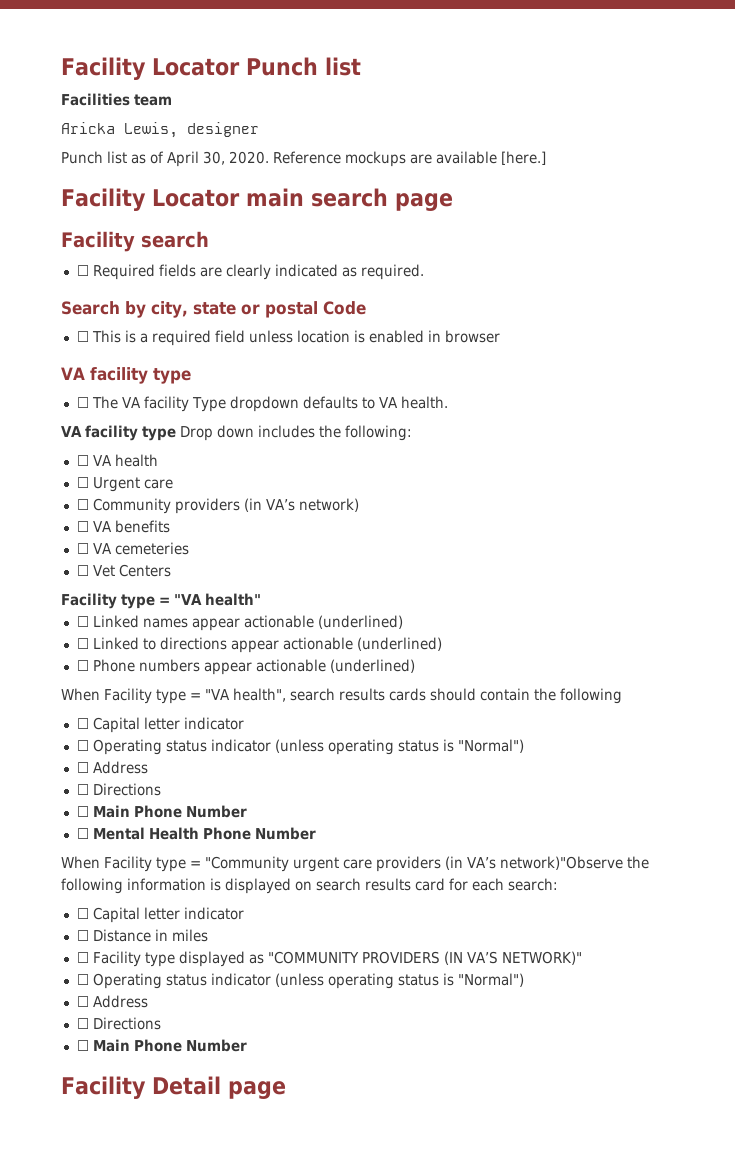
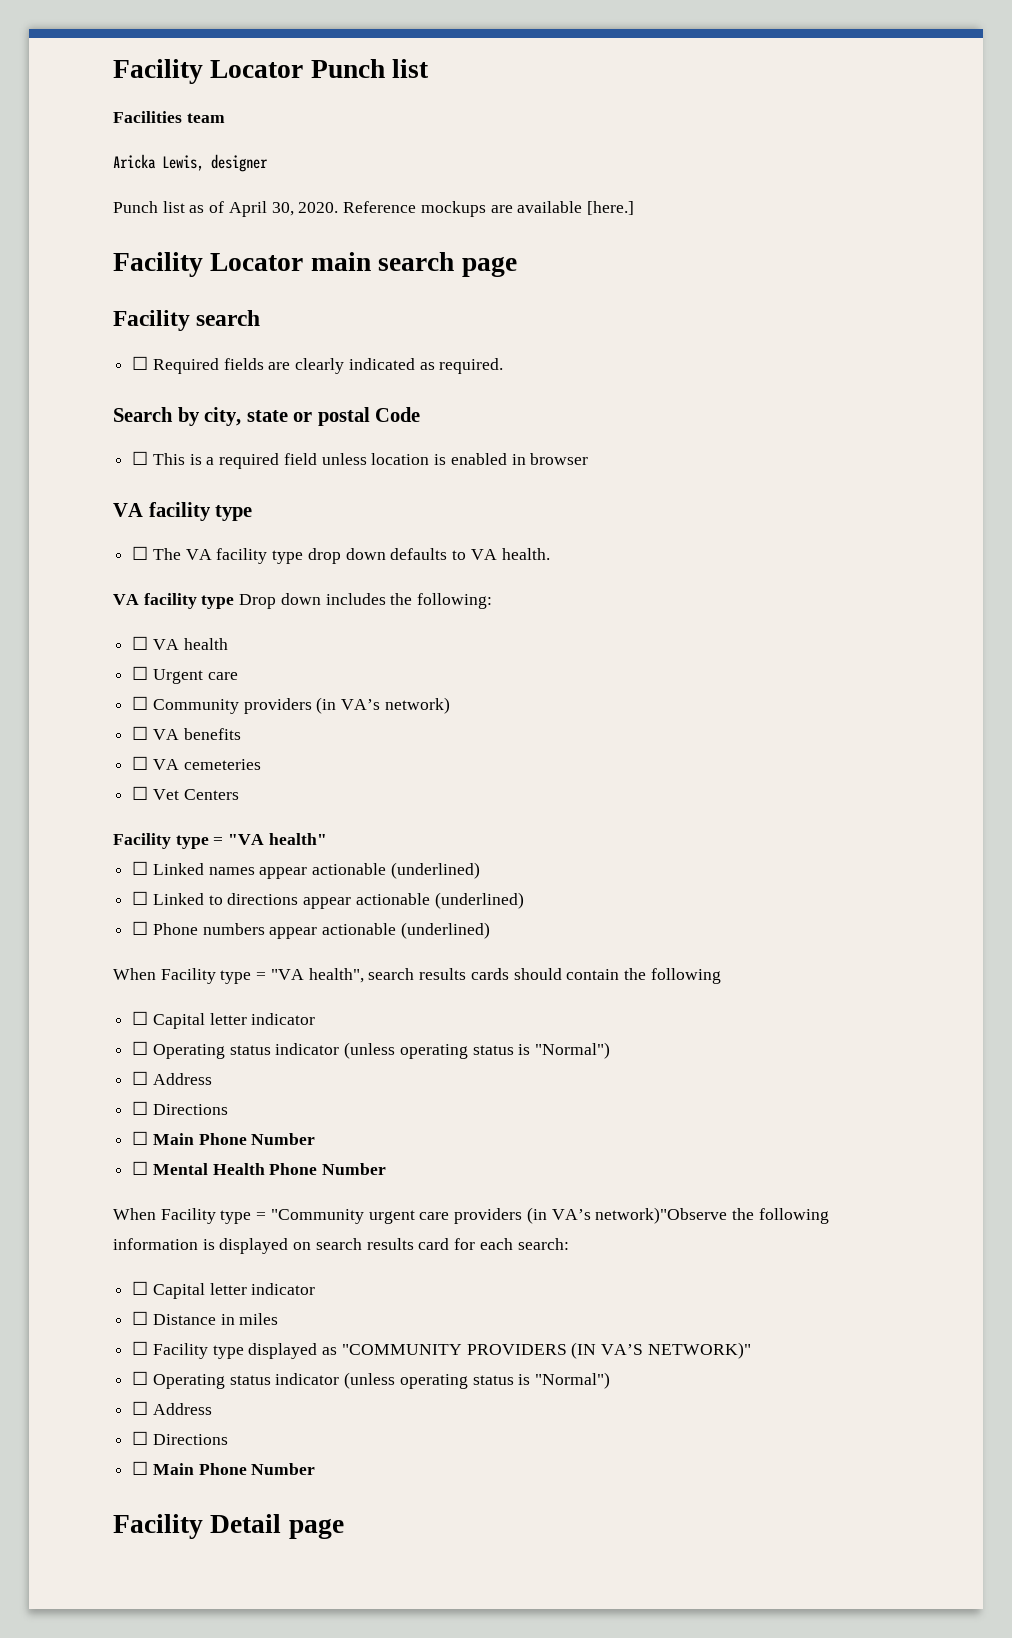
- ☐ The VA facility Type dropdown defaults to VA health.
+ ☐ The VA facility type drop down defaults to VA health.

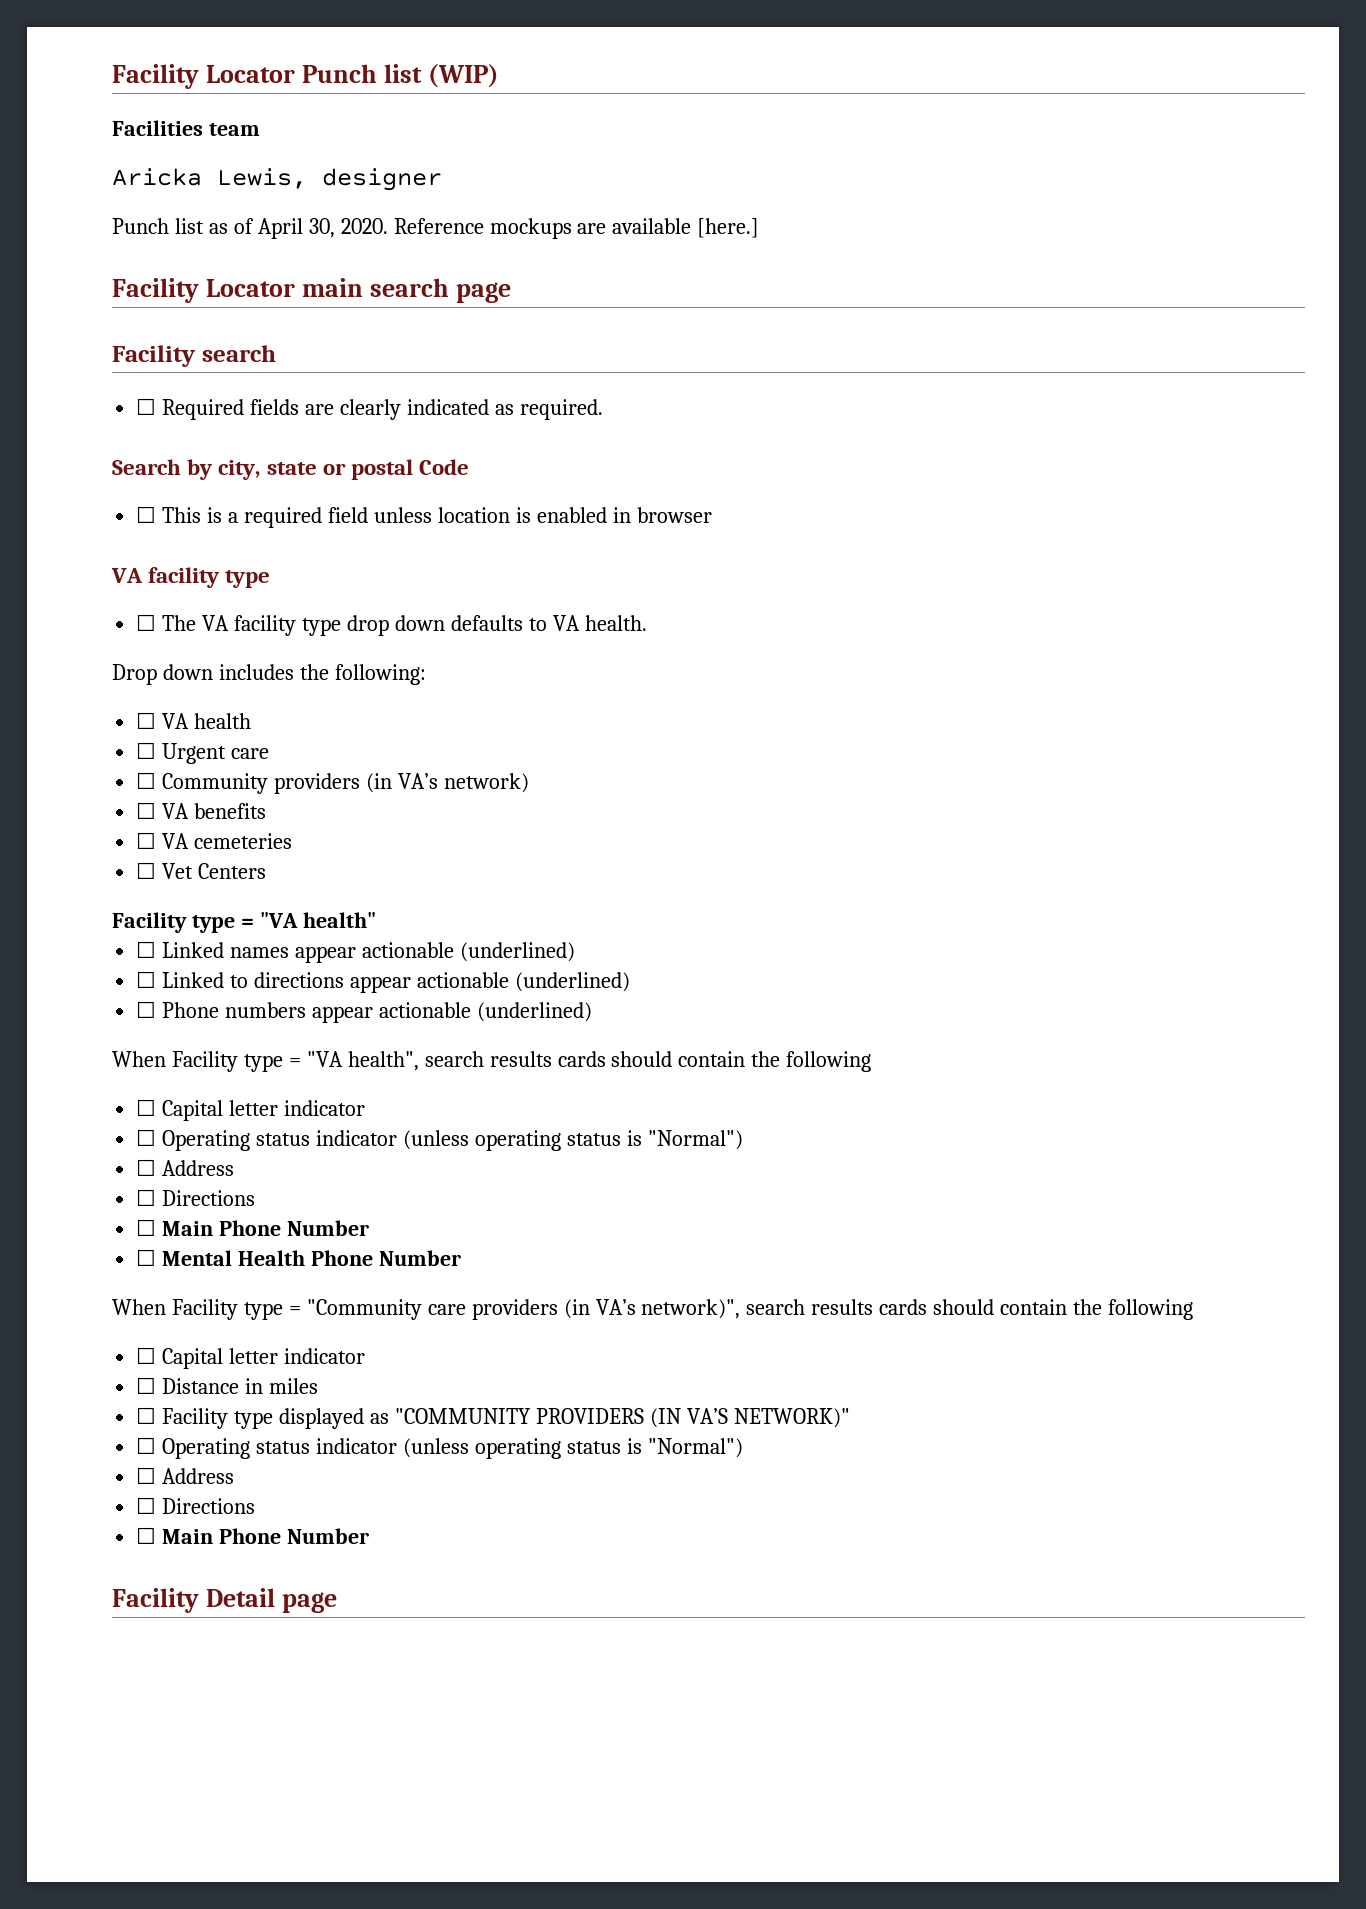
- Facility Locator Punch list
+ Facility Locator Punch list (WIP)
- VA facility type Drop down includes the following:
+ Drop down includes the following:
- When Facility type = "Community urgent care providers (in VA’s network)"Observe the following information is displayed on search results card for each search:
+ When Facility type = "Community care providers (in VA’s network)", search results cards should contain the following

